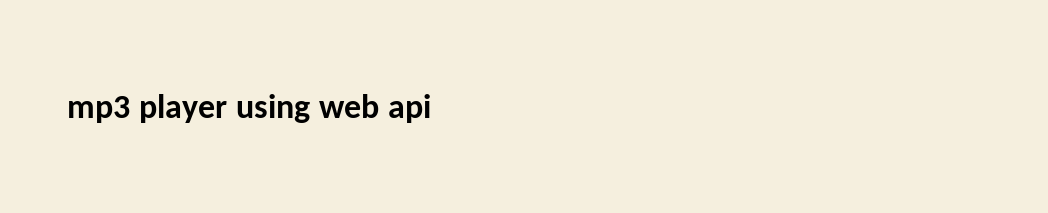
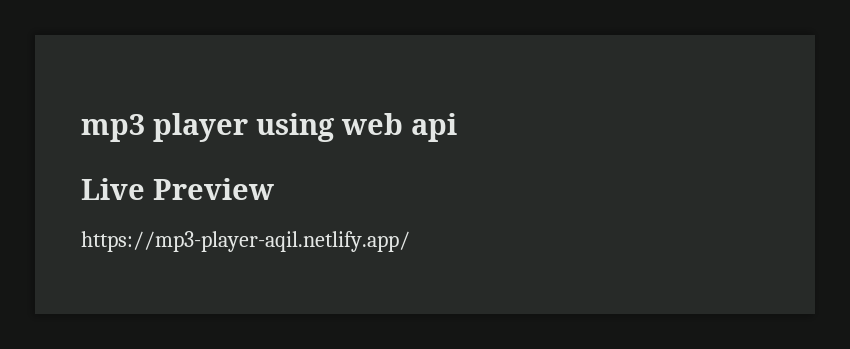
+ Live Preview
+ https://mp3-player-aqil.netlify.app/

